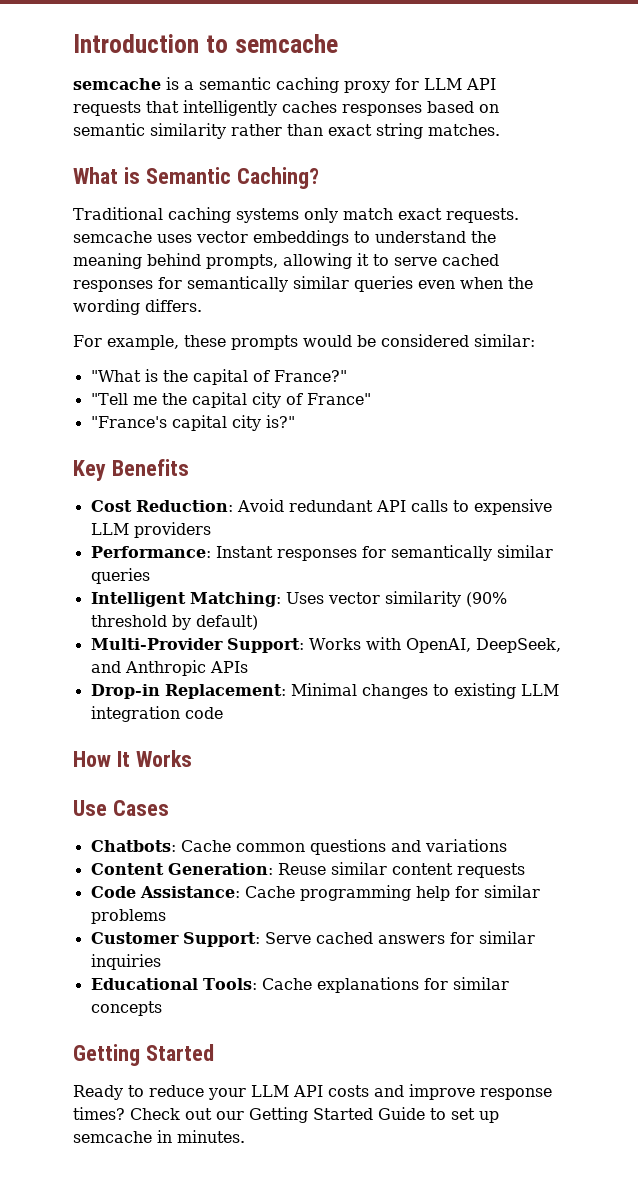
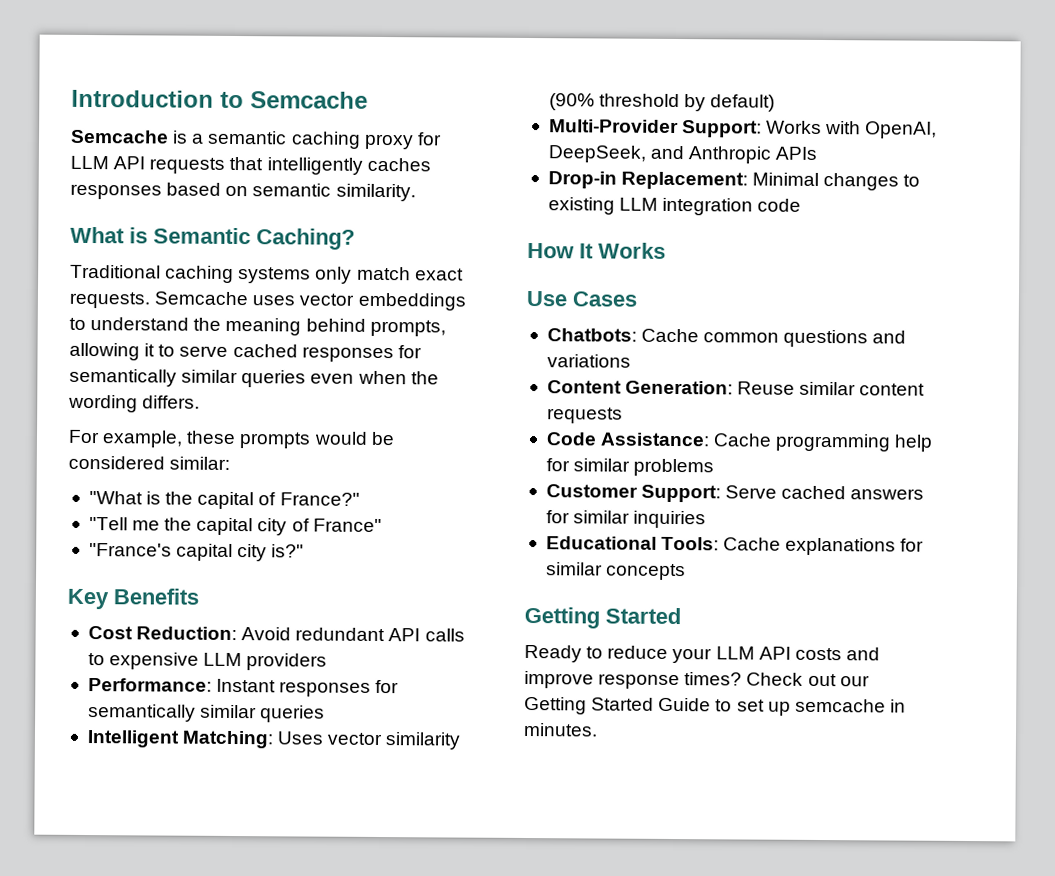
- Introduction to semcache
- semcache is a semantic caching proxy for LLM API requests that intelligently caches responses based on semantic similarity rather than exact string matches.
+ Introduction to Semcache
+ Semcache is a semantic caching proxy for LLM API requests that intelligently caches responses based on semantic similarity.
- Traditional caching systems only match exact requests. semcache uses vector embeddings to understand the meaning behind prompts, allowing it to serve cached responses for semantically similar queries even when the wording differs.
+ Traditional caching systems only match exact requests. Semcache uses vector embeddings to understand the meaning behind prompts, allowing it to serve cached responses for semantically similar queries even when the wording differs.

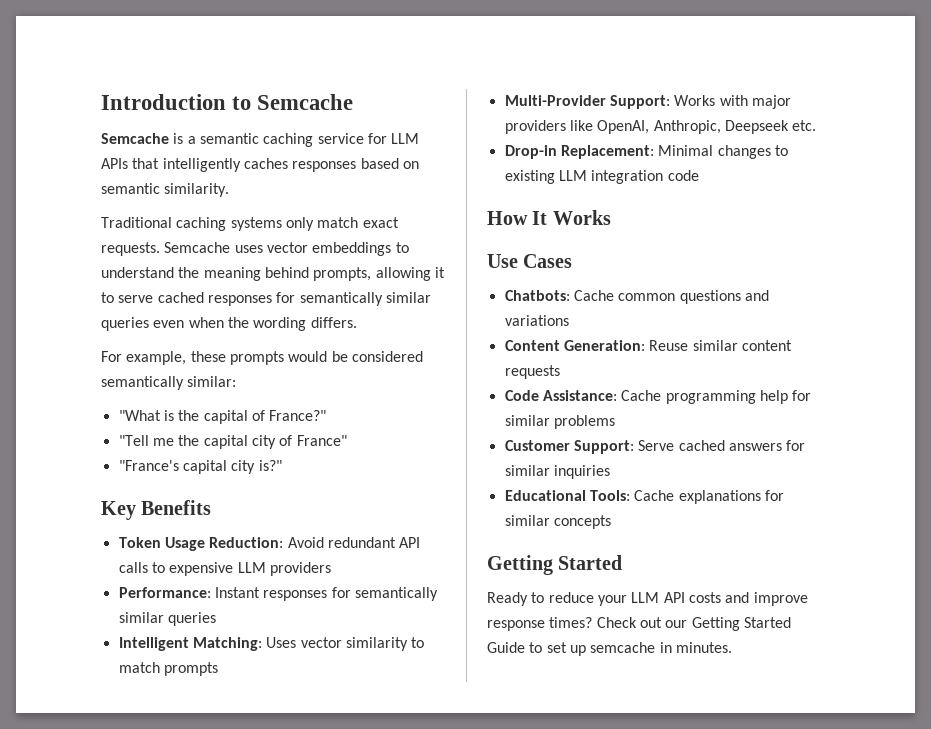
- Semcache is a semantic caching proxy for LLM API requests that intelligently caches responses based on semantic similarity.
+ Semcache is a semantic caching service for LLM APIs that intelligently caches responses based on semantic similarity.
- What is Semantic Caching?
- For example, these prompts would be considered similar:
+ For example, these prompts would be considered semantically similar:
- Cost Reduction: Avoid redundant API calls to expensive LLM providers
+ Token Usage Reduction: Avoid redundant API calls to expensive LLM providers
- Intelligent Matching: Uses vector similarity (90% threshold by default)
+ Intelligent Matching: Uses vector similarity to match prompts
- Multi-Provider Support: Works with OpenAI, DeepSeek, and Anthropic APIs
+ Multi-Provider Support: Works with major providers like OpenAI, Anthropic, Deepseek etc.

